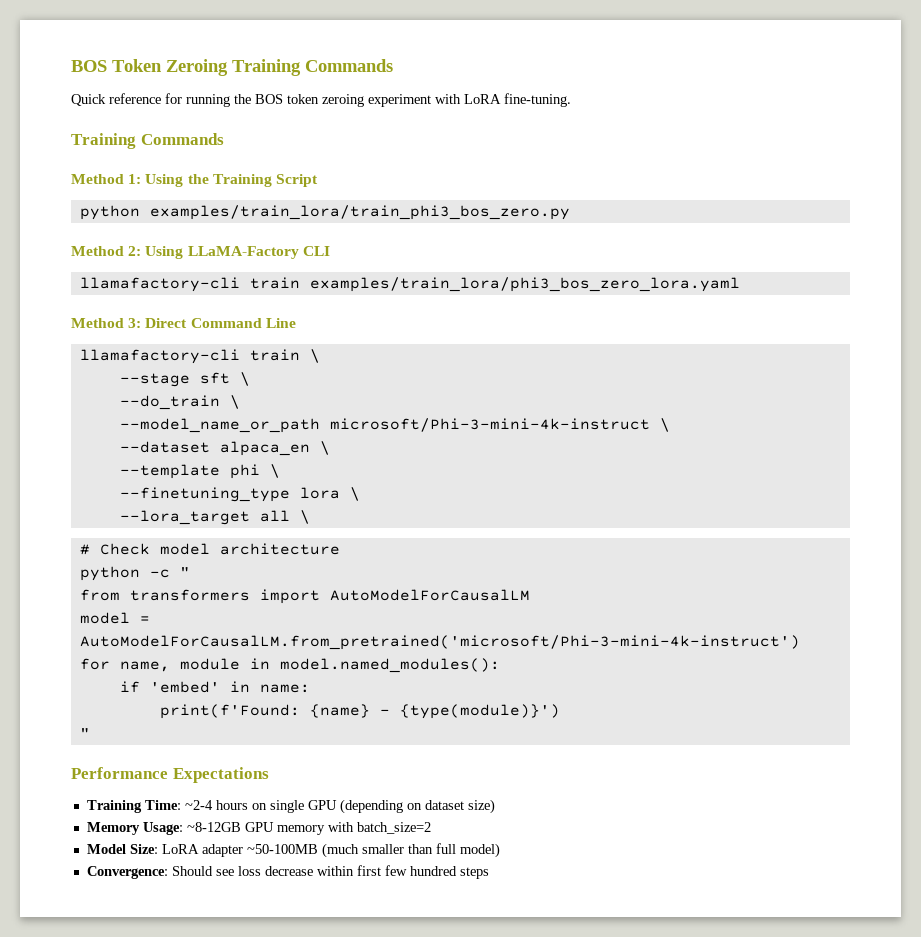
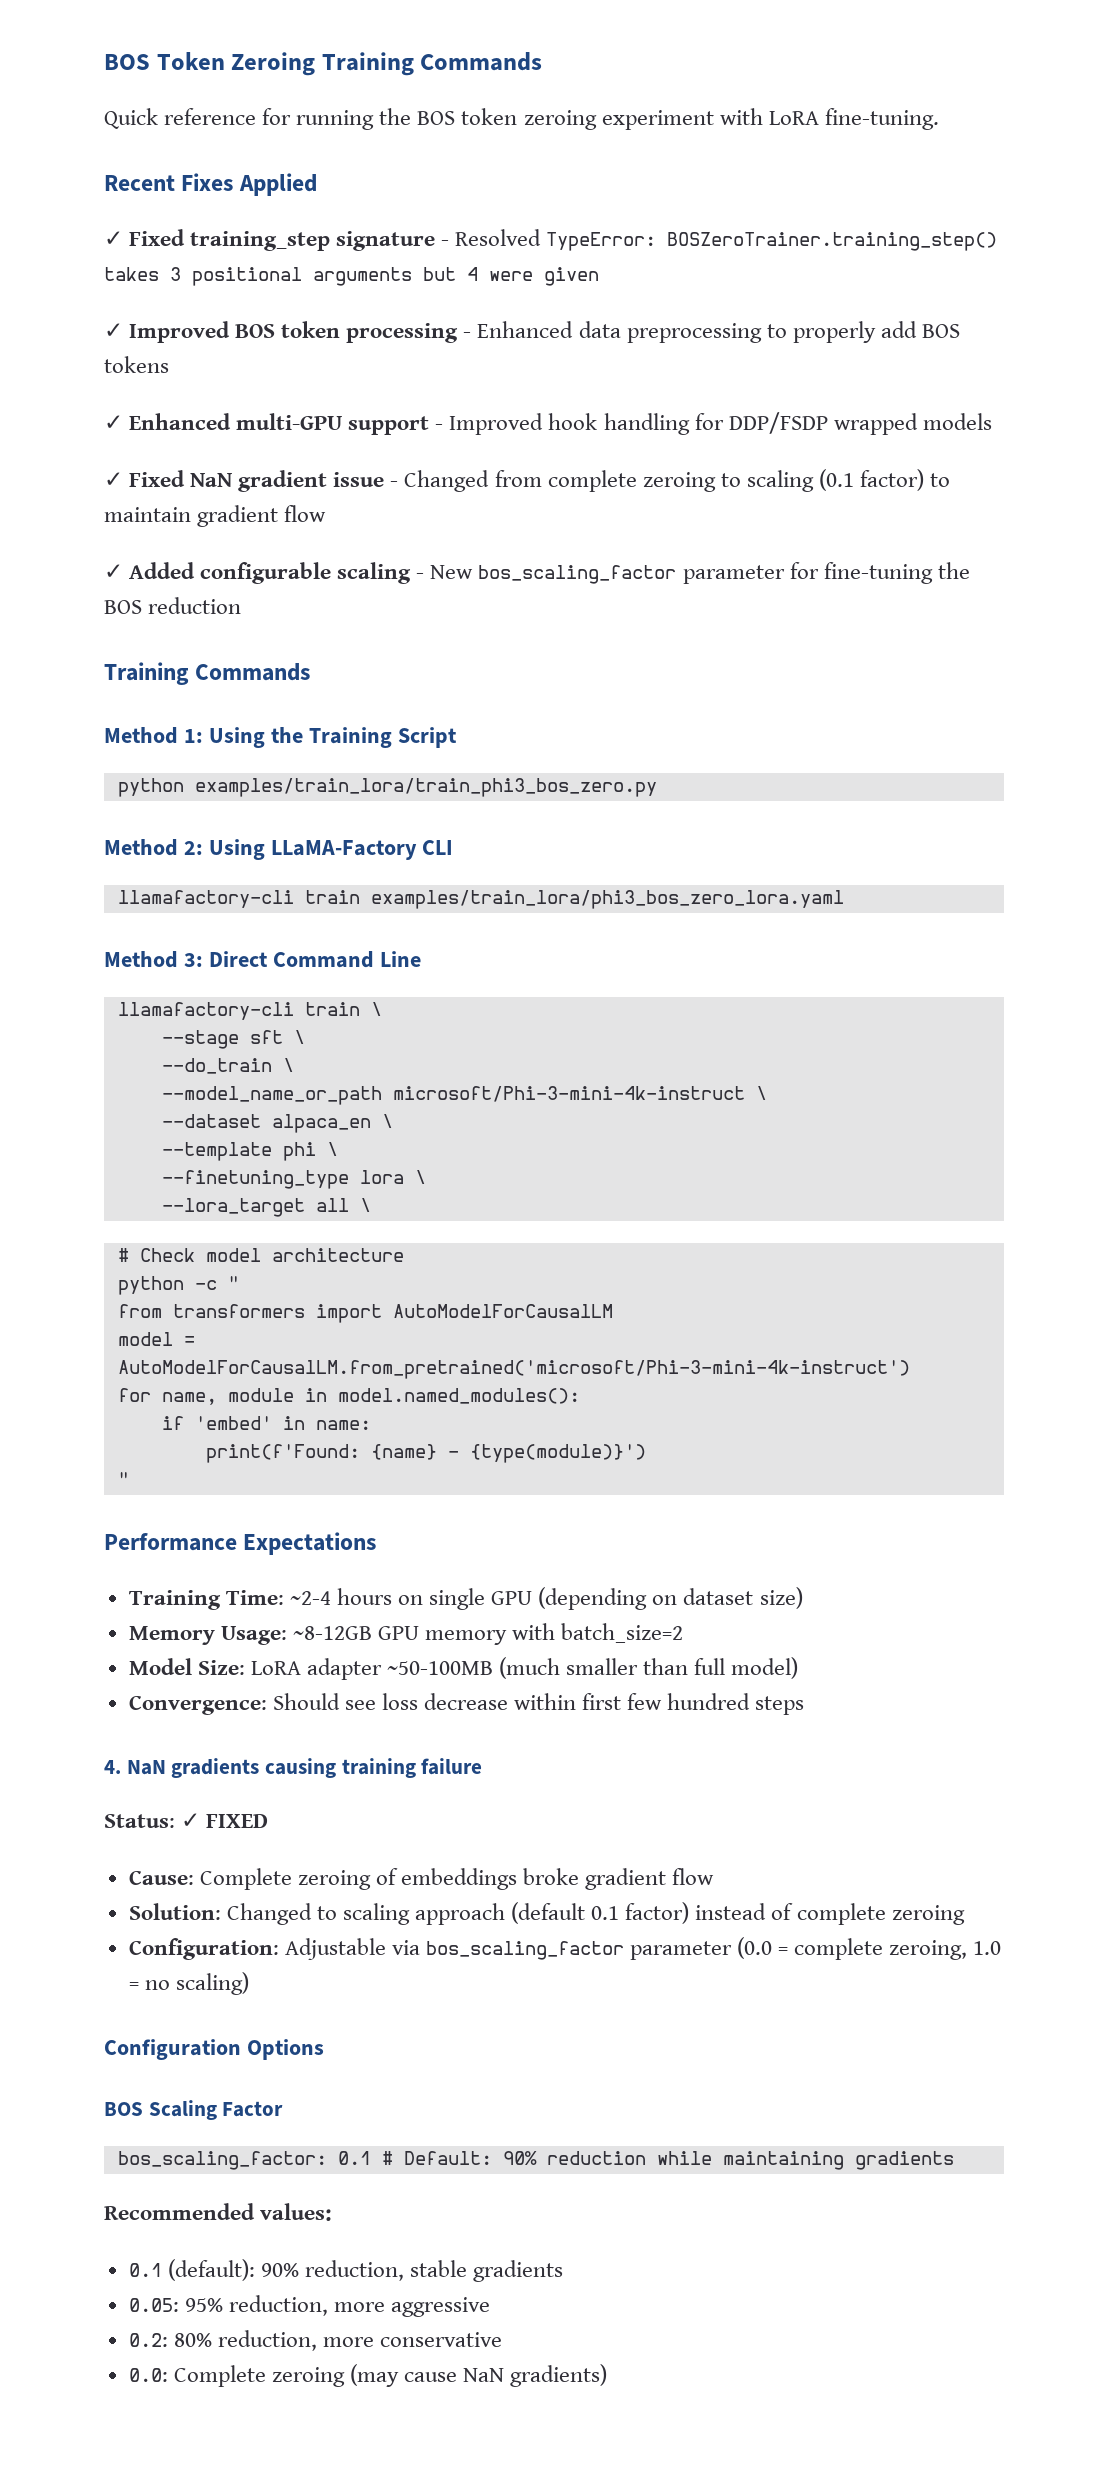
+ Recent Fixes Applied
+ ✓ Fixed training_step signature - Resolved TypeError: BOSZeroTrainer.training_step() takes 3 positional arguments but 4 were given
+ ✓ Improved BOS token processing - Enhanced data preprocessing to properly add BOS tokens
+ ✓ Enhanced multi-GPU support - Improved hook handling for DDP/FSDP wrapped models
+ ✓ Fixed NaN gradient issue - Changed from complete zeroing to scaling (0.1 factor) to maintain gradient flow
+ ✓ Added configurable scaling - New bos_scaling_factor parameter for fine-tuning the BOS reduction
+ 4. NaN gradients causing training failure
+ Status: ✓ FIXED
+ Cause: Complete zeroing of embeddings broke gradient flow
+ Solution: Changed to scaling approach (default 0.1 factor) instead of complete zeroing
+ Configuration: Adjustable via bos_scaling_factor parameter (0.0 = complete zeroing, 1.0 = no scaling)
+ Configuration Options
+ BOS Scaling Factor
+ bos_scaling_factor: 0.1 # Default: 90% reduction while maintaining gradients
+ Recommended values:
+ 0.1 (default): 90% reduction, stable gradients
+ 0.05: 95% reduction, more aggressive
+ 0.2: 80% reduction, more conservative
+ 0.0: Complete zeroing (may cause NaN gradients)

